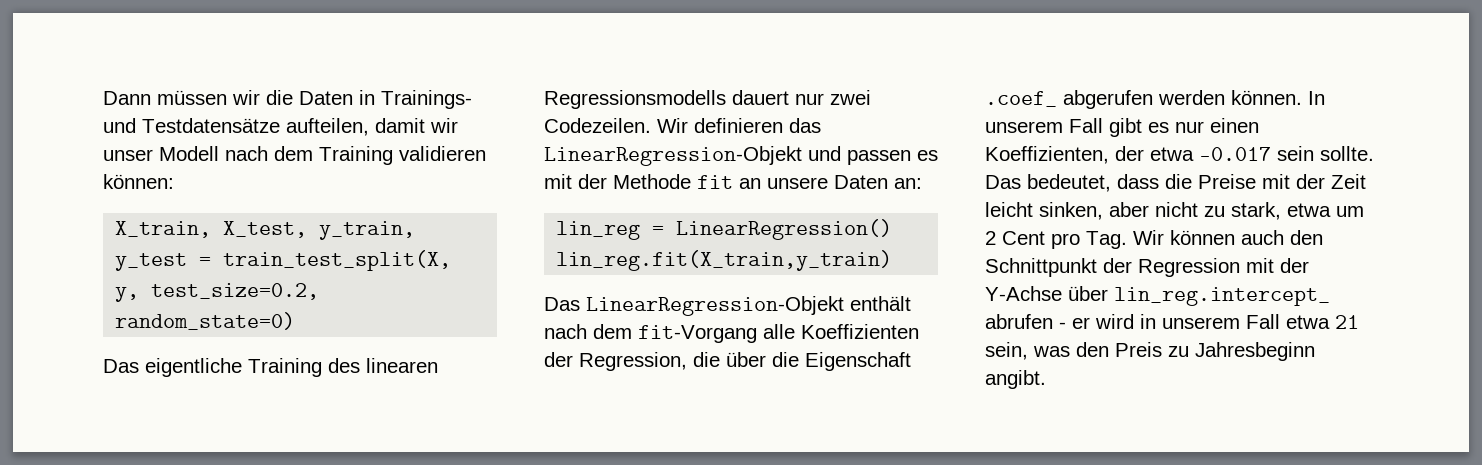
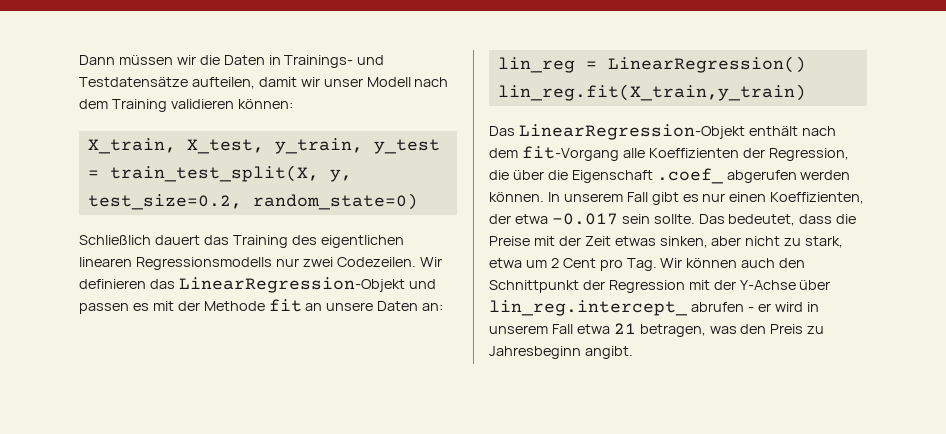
- Das eigentliche Training des linearen Regressionsmodells dauert nur zwei Codezeilen.
+ Schließlich dauert das Training des eigentlichen linearen Regressionsmodells nur zwei Codezeilen.
- Das bedeutet, dass die Preise mit der Zeit leicht sinken, aber nicht zu stark, etwa um 2 Cent pro Tag. Wir können auch den Schnittpunkt der Regression mit der Y-Achse über lin_reg.intercept_ abrufen - er wird in unserem Fall etwa 21 sein, was den Preis zu Jahresbeginn angibt.
+ Das bedeutet, dass die Preise mit der Zeit etwas sinken, aber nicht zu stark, etwa um 2 Cent pro Tag. Wir können auch den Schnittpunkt der Regression mit der Y-Achse über lin_reg.intercept_ abrufen - er wird in unserem Fall etwa 21 betragen, was den Preis zu Jahresbeginn angibt.

